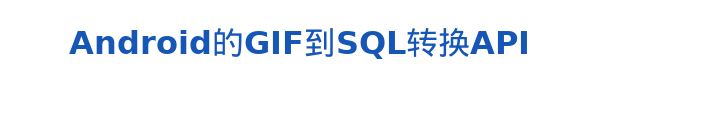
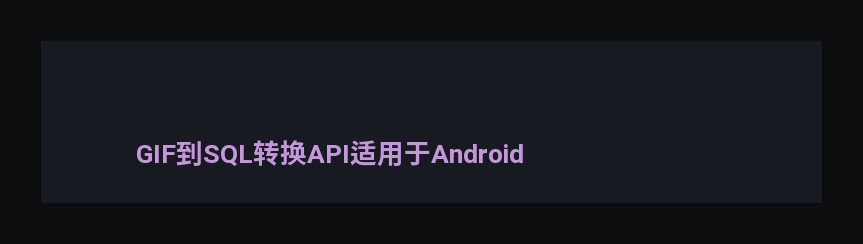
- Android的GIF到SQL转换API
+ GIF到SQL转换API适用于Android

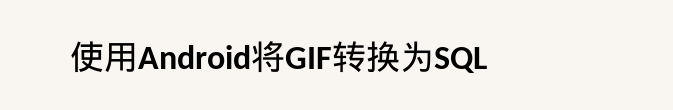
- GIF到SQL转换API适用于Android
+ 使用Android将GIF转换为SQL

